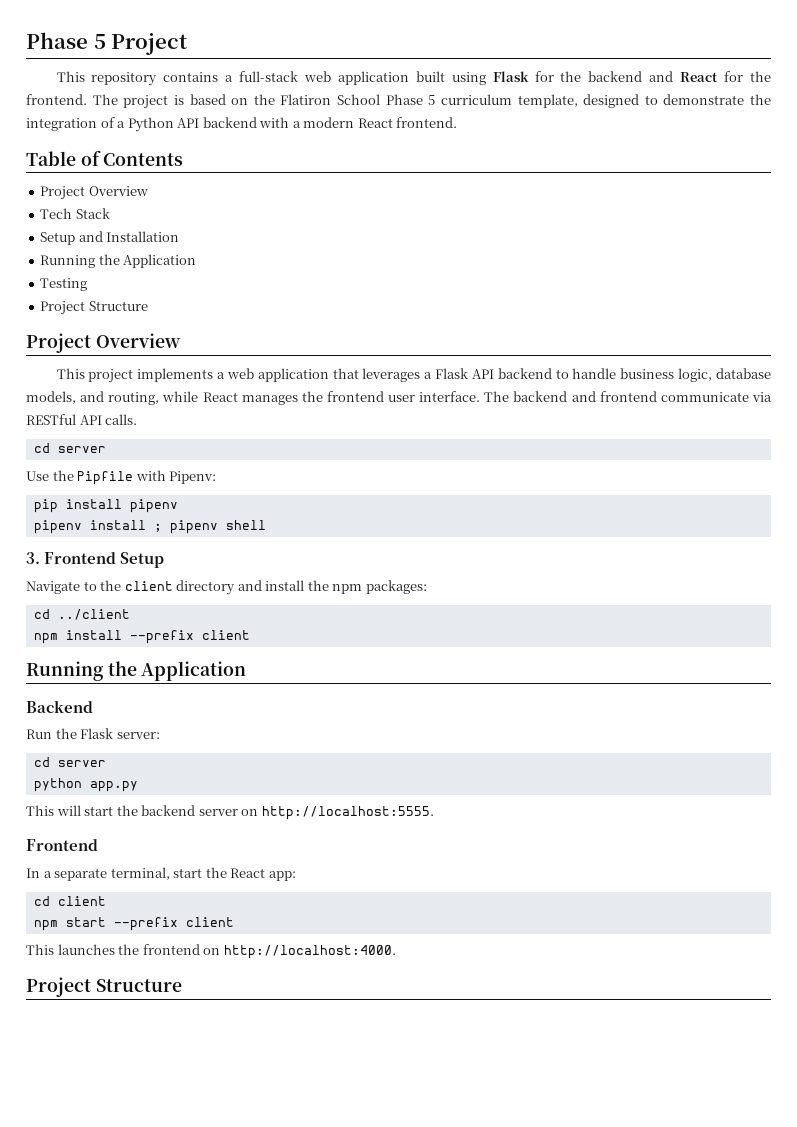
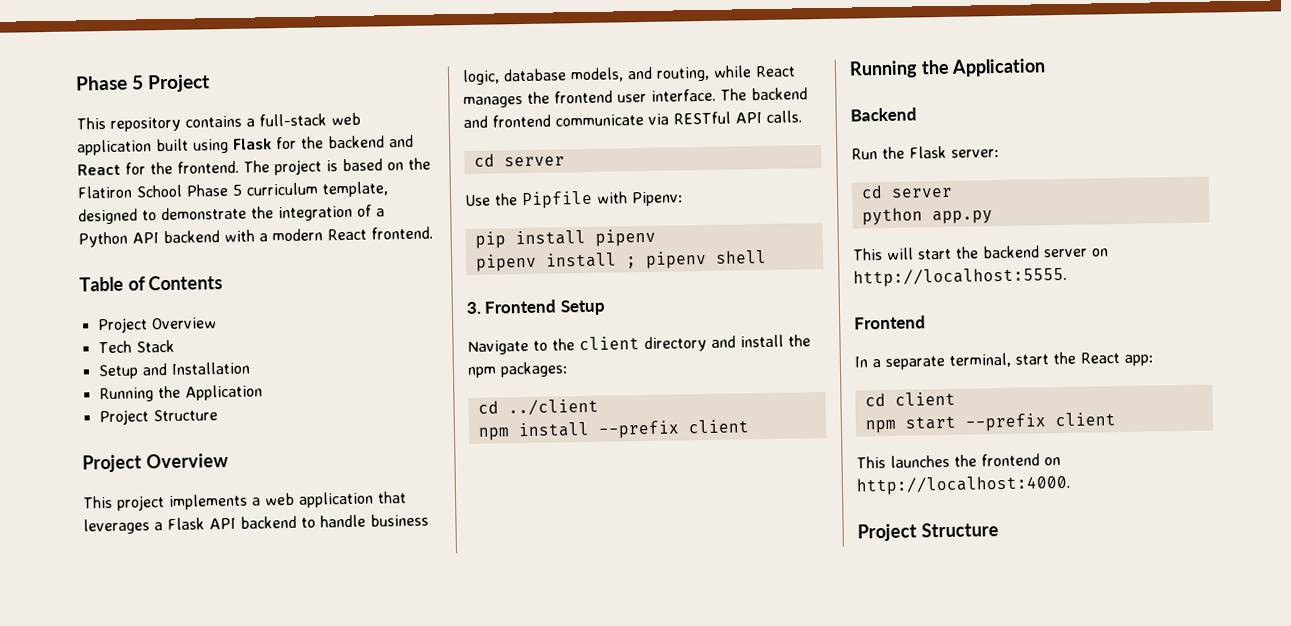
- Testing

